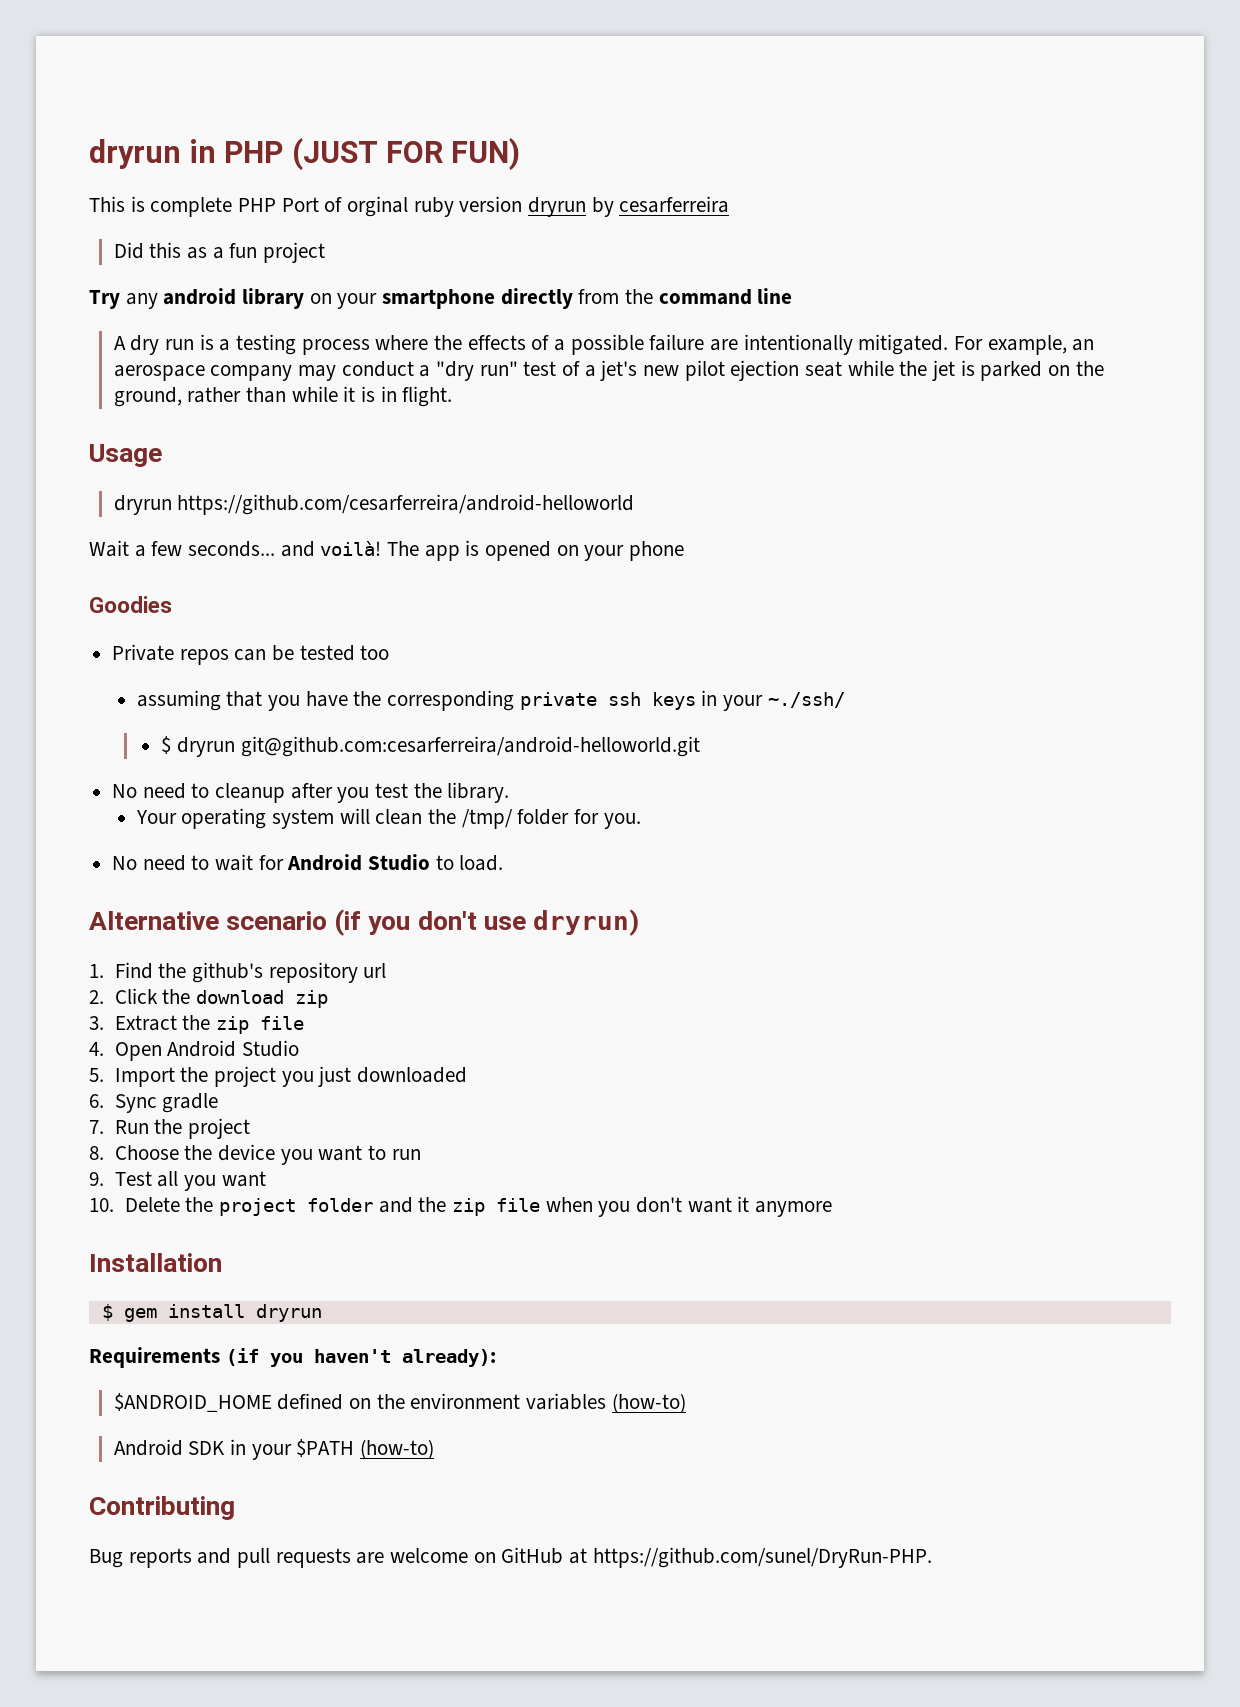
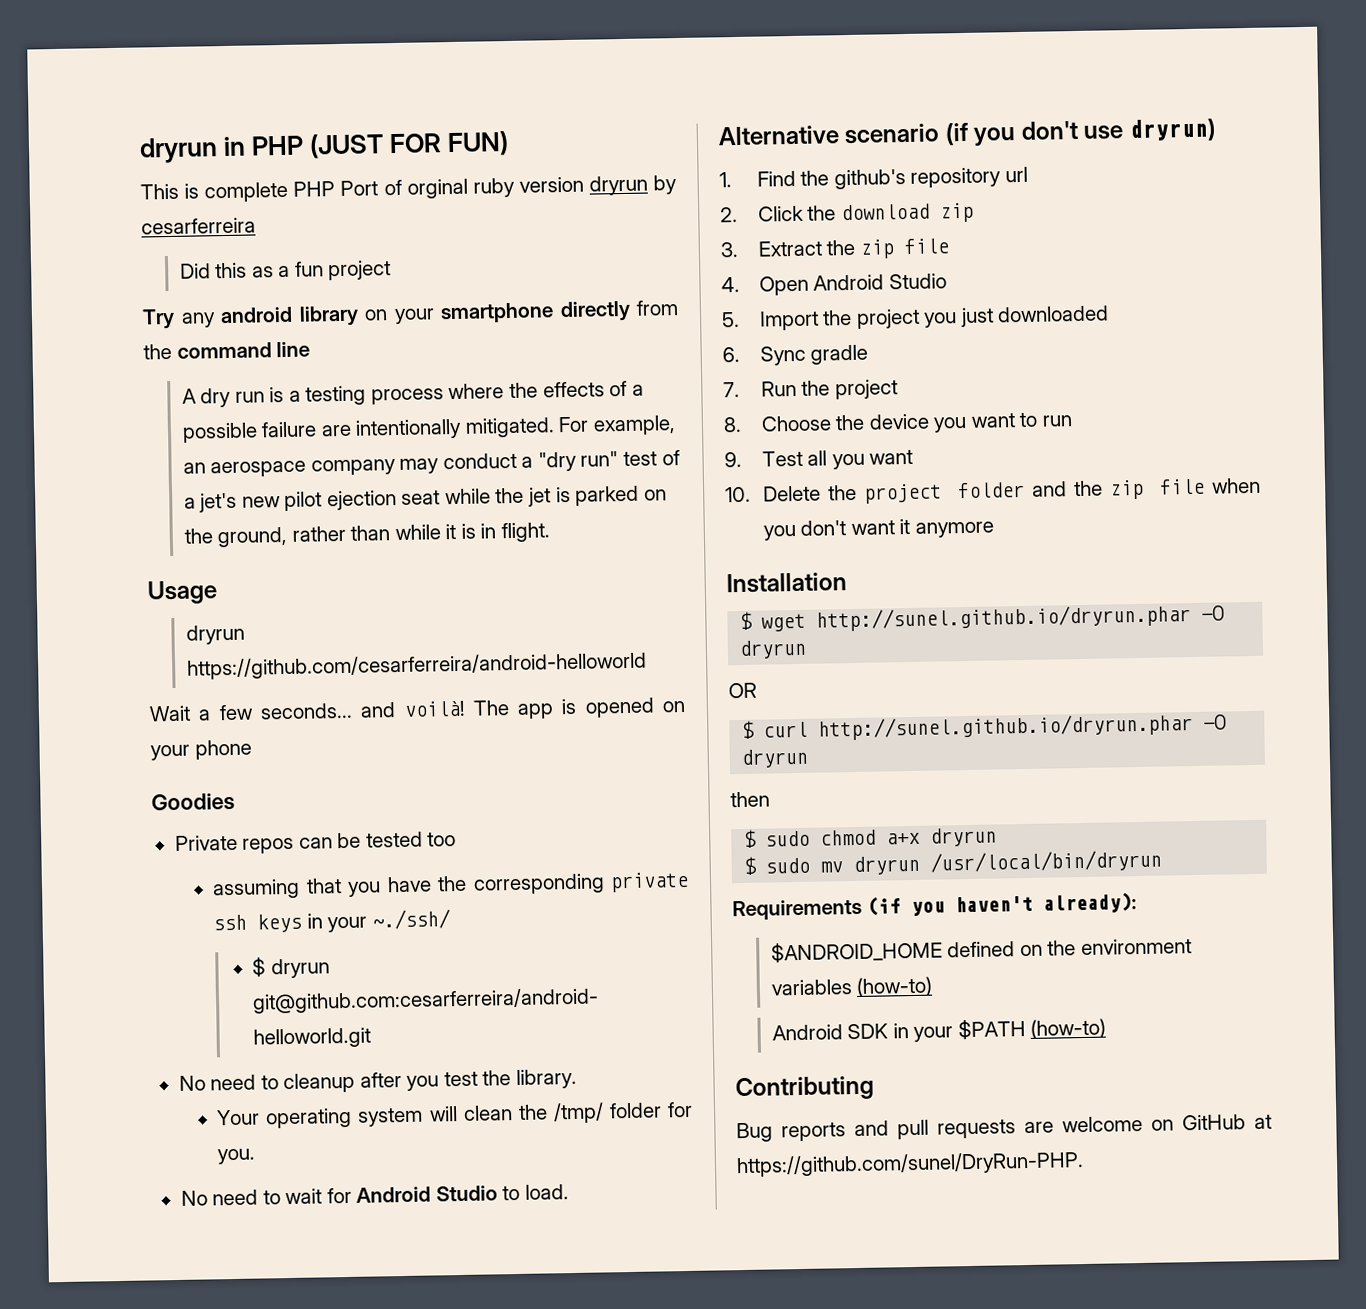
- $ gem install dryrun
+ $ wget http://sunel.github.io/dryrun.phar -O dryrun
+ OR
+ $ curl http://sunel.github.io/dryrun.phar -O dryrun
+ then
+ $ sudo chmod a+x dryrun
+ $ sudo mv dryrun /usr/local/bin/dryrun

